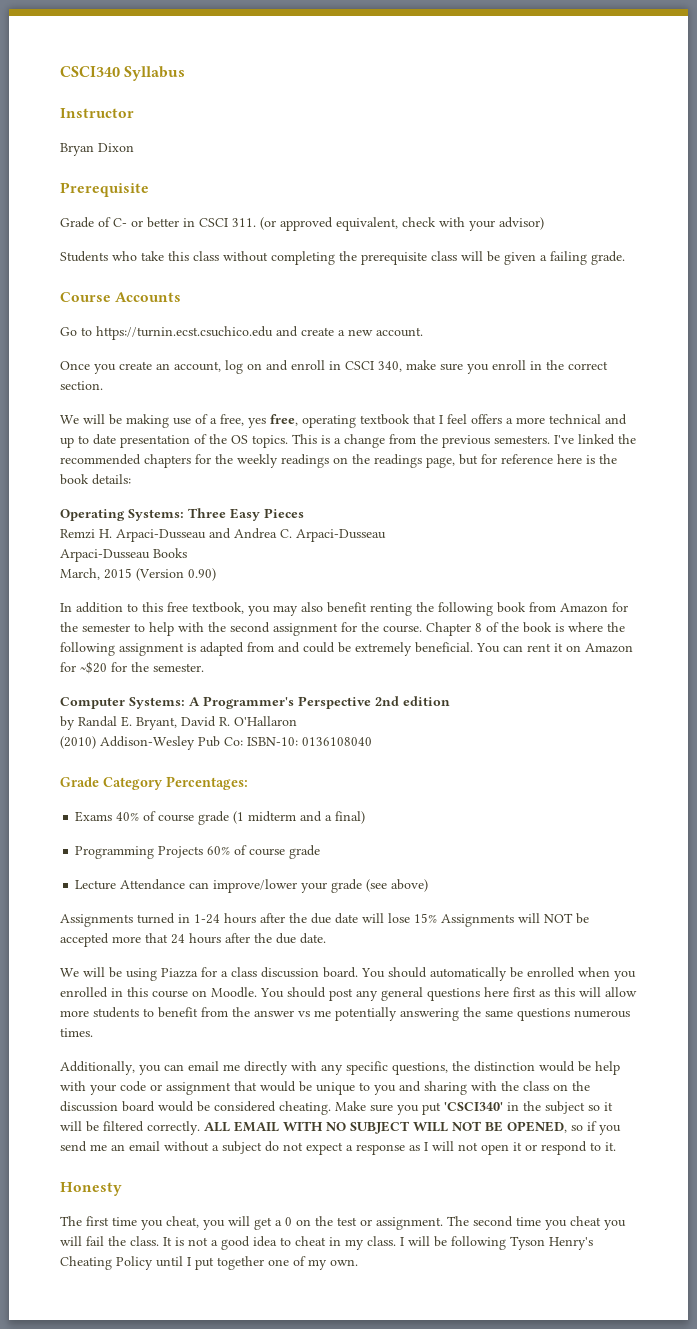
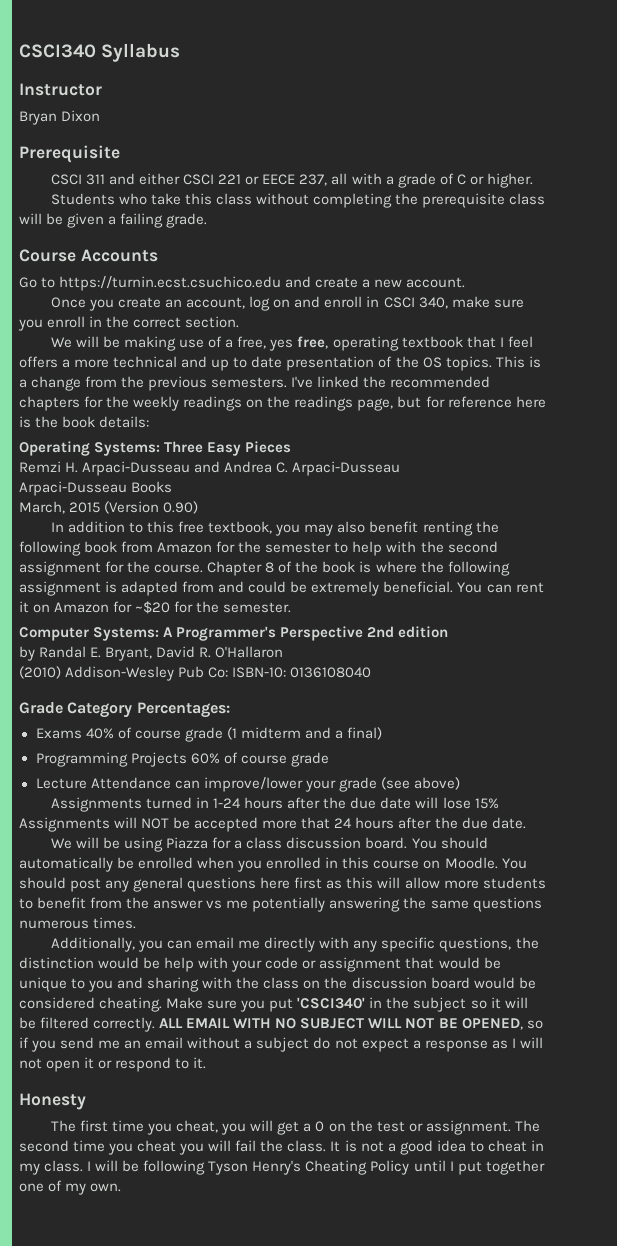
- Grade of C- or better in CSCI 311. (or approved equivalent, check with your advisor)
+ CSCI 311 and either CSCI 221 or EECE 237, all with a grade of C or higher.

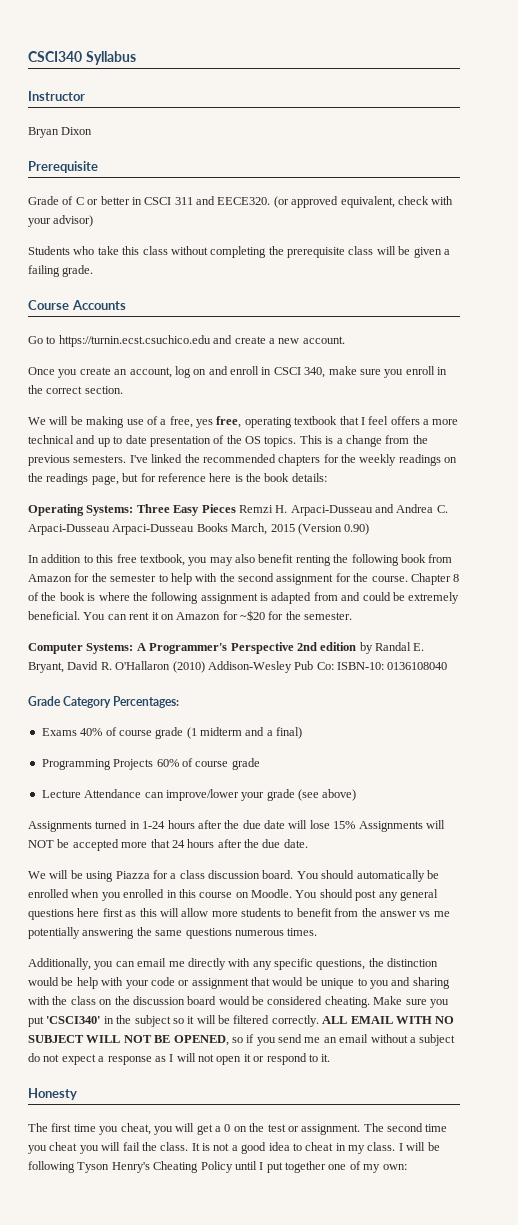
- CSCI 311 and either CSCI 221 or EECE 237, all with a grade of C or higher.
+ Grade of C or better in CSCI 311 and EECE320. (or approved equivalent, check with your advisor)
- Operating Systems: Three Easy Pieces
- Remzi H. Arpaci-Dusseau and Andrea C. Arpaci-Dusseau
- Arpaci-Dusseau Books
- March, 2015 (Version 0.90)
+ Operating Systems: Three Easy Pieces Remzi H. Arpaci-Dusseau and Andrea C. Arpaci-Dusseau Arpaci-Dusseau Books March, 2015 (Version 0.90)
- Computer Systems: A Programmer's Perspective 2nd edition
- by Randal E. Bryant, David R. O'Hallaron
- (2010) Addison-Wesley Pub Co: ISBN-10: 0136108040
+ Computer Systems: A Programmer's Perspective 2nd edition by Randal E. Bryant, David R. O'Hallaron (2010) Addison-Wesley Pub Co: ISBN-10: 0136108040
- I will be following Tyson Henry's Cheating Policy until I put together one of my own.
+ I will be following Tyson Henry's Cheating Policy until I put together one of my own:

